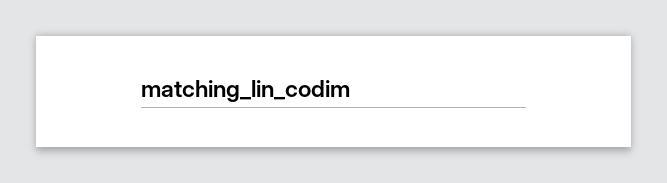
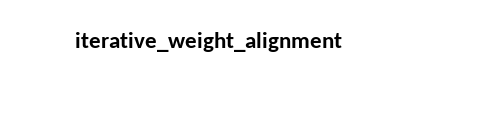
- matching_lin_codim
+ iterative_weight_alignment

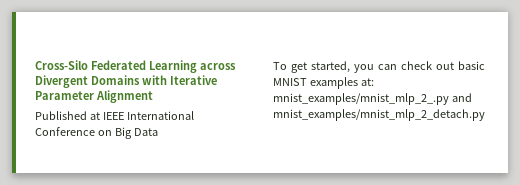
- iterative_weight_alignment
+ Cross-Silo Federated Learning across Divergent Domains with Iterative Parameter Alignment
+ Published at IEEE International Conference on Big Data
+ To get started, you can check out basic MNIST examples at: mnist_examples/mnist_mlp_2_.py and mnist_examples/mnist_mlp_2_detach.py

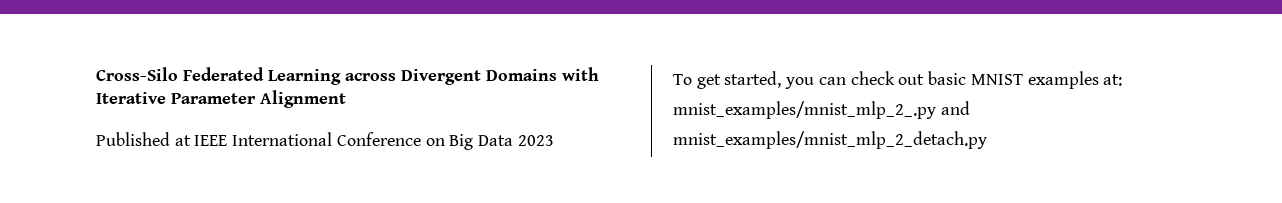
- Published at IEEE International Conference on Big Data
+ Published at IEEE International Conference on Big Data 2023

